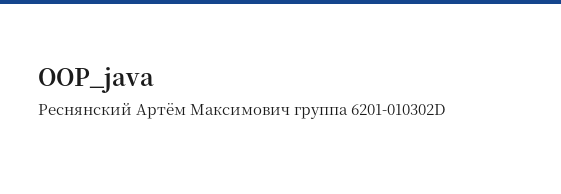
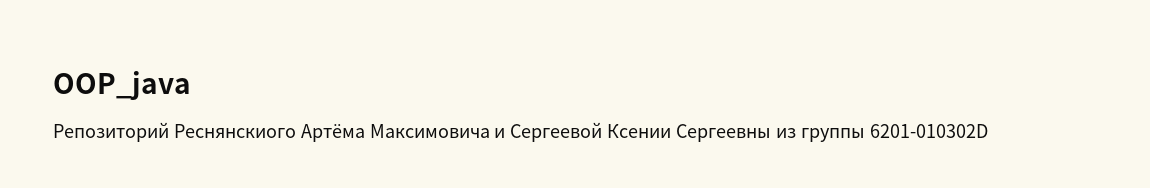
- Реснянский Артём Максимович группа 6201-010302D
+ Репозиторий Реснянскиого Артёма Максимовича и Сергеевой Ксении Сергеевны из группы 6201-010302D

